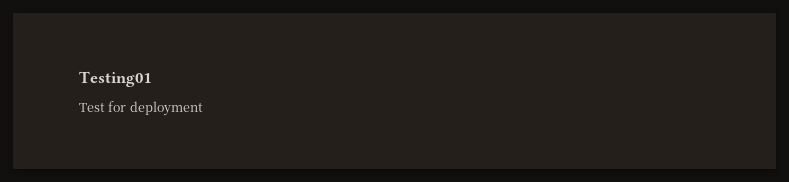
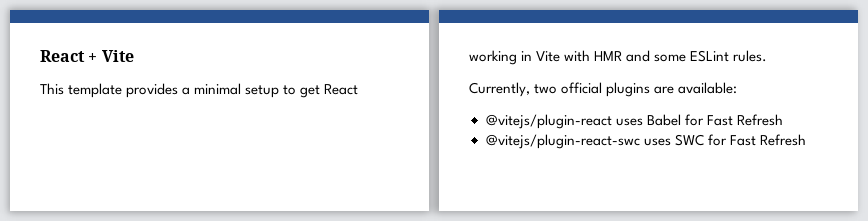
- Testing01
- Test for deployment
+ React + Vite
+ This template provides a minimal setup to get React working in Vite with HMR and some ESLint rules.
+ Currently, two official plugins are available:
+ @vitejs/plugin-react uses Babel for Fast Refresh
+ @vitejs/plugin-react-swc uses SWC for Fast Refresh

